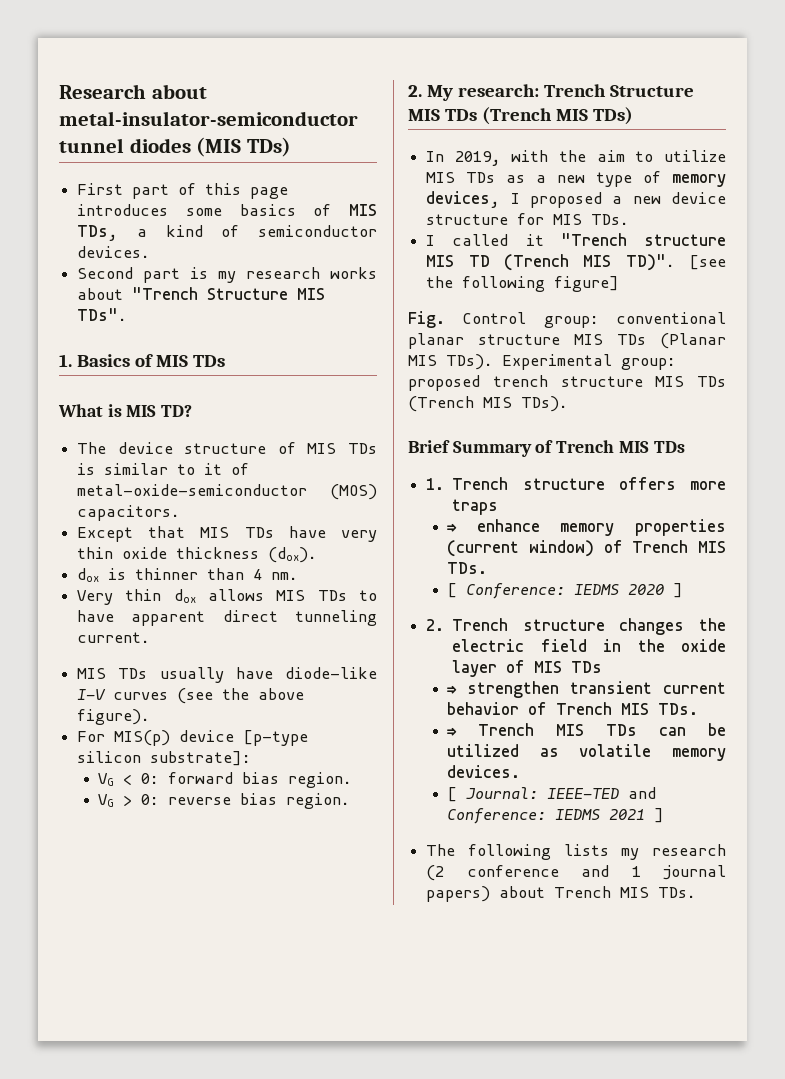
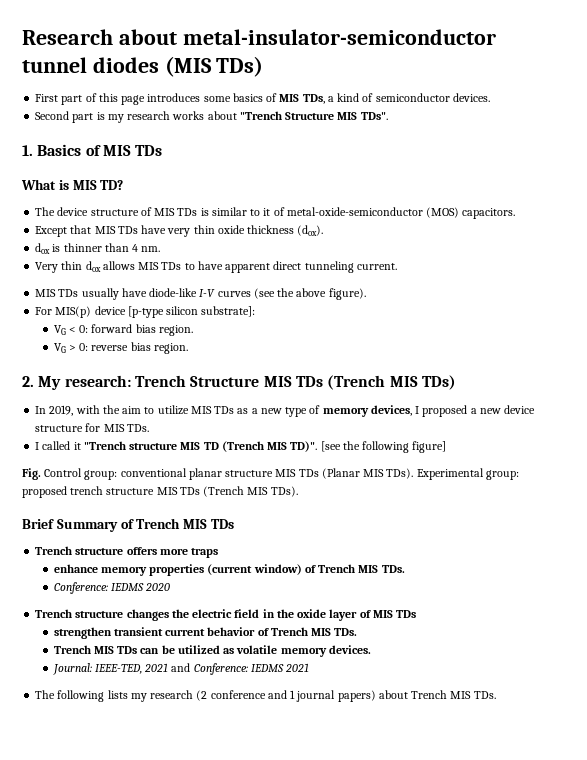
- 1. Trench structure offers more traps
+ Trench structure offers more traps
- ⇒ enhance memory properties (current window) of Trench MIS TDs.
+ enhance memory properties (current window) of Trench MIS TDs.
- [ Conference: IEDMS 2020 ]
- 2. Trench structure changes the electric field in the oxide layer of MIS TDs
+ Conference: IEDMS 2020
+ Trench structure changes the electric field in the oxide layer of MIS TDs
- ⇒ strengthen transient current behavior of Trench MIS TDs.
+ strengthen transient current behavior of Trench MIS TDs.
- ⇒ Trench MIS TDs can be utilized as volatile memory devices.
+ Trench MIS TDs can be utilized as volatile memory devices.
- [ Journal: IEEE-TED and Conference: IEDMS 2021 ]
+ Journal: IEEE-TED, 2021 and Conference: IEDMS 2021

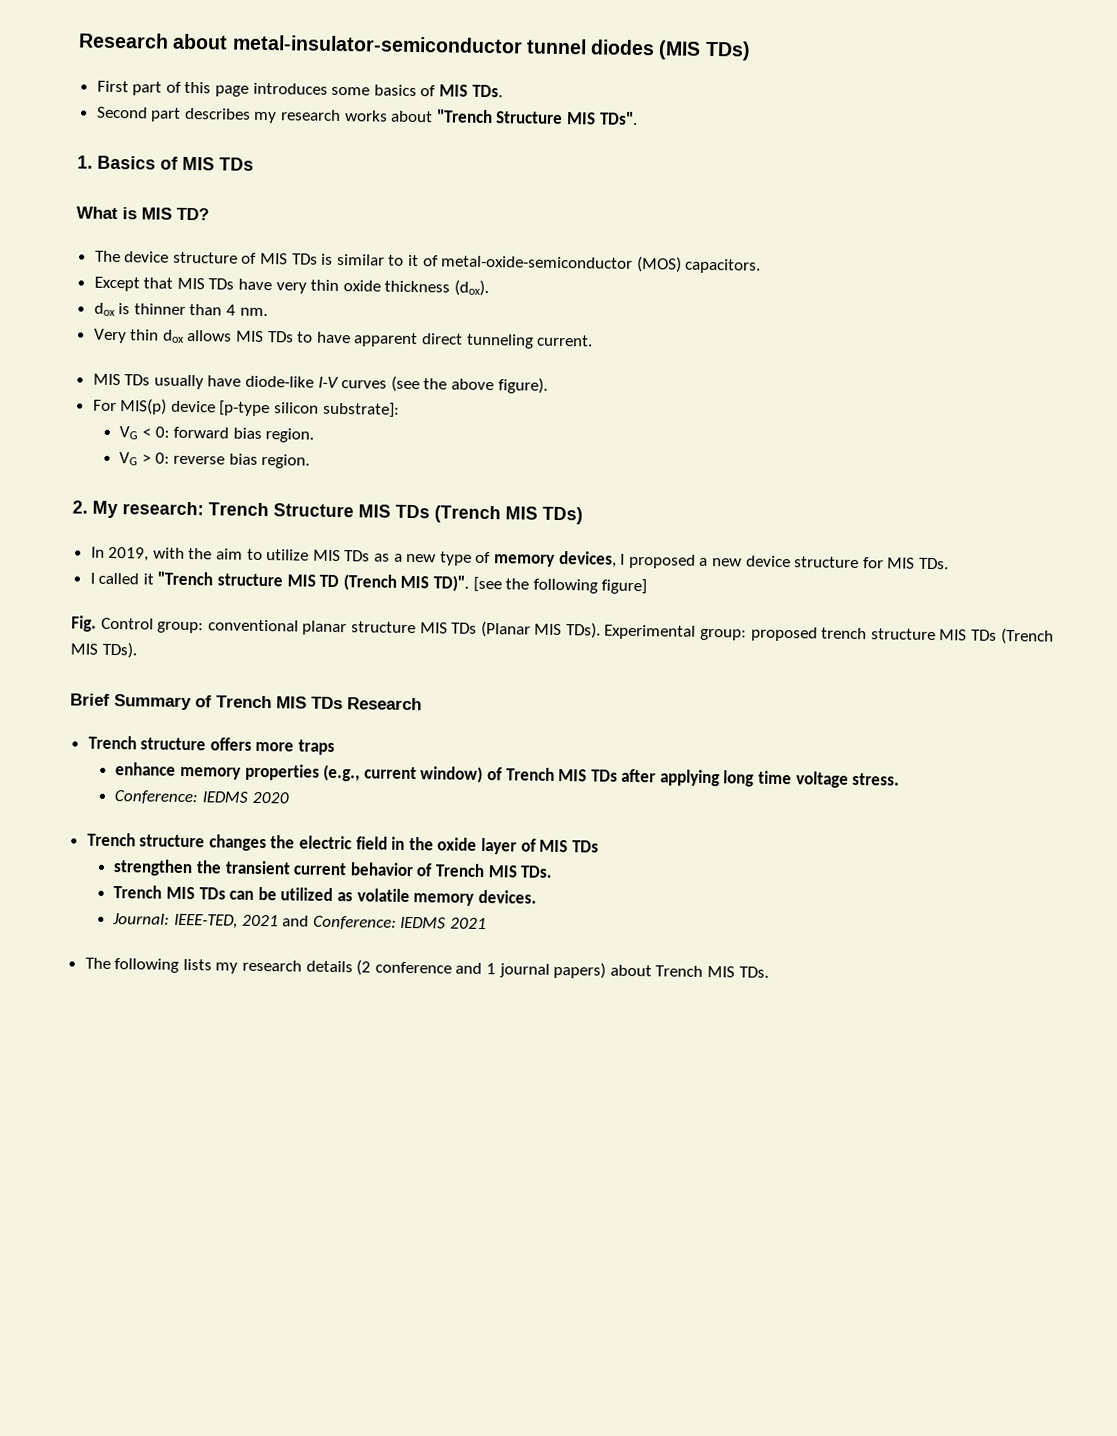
- First part of this page introduces some basics of MIS TDs, a kind of semiconductor devices.
+ First part of this page introduces some basics of MIS TDs.
- Second part is my research works about "Trench Structure MIS TDs".
+ Second part describes my research works about "Trench Structure MIS TDs".
- Brief Summary of Trench MIS TDs
+ Brief Summary of Trench MIS TDs Research
- enhance memory properties (current window) of Trench MIS TDs.
+ enhance memory properties (e.g., current window) of Trench MIS TDs after applying long time voltage stress.
- strengthen transient current behavior of Trench MIS TDs.
+ strengthen the transient current behavior of Trench MIS TDs.
- The following lists my research (2 conference and 1 journal papers) about Trench MIS TDs.
+ The following lists my research details (2 conference and 1 journal papers) about Trench MIS TDs.

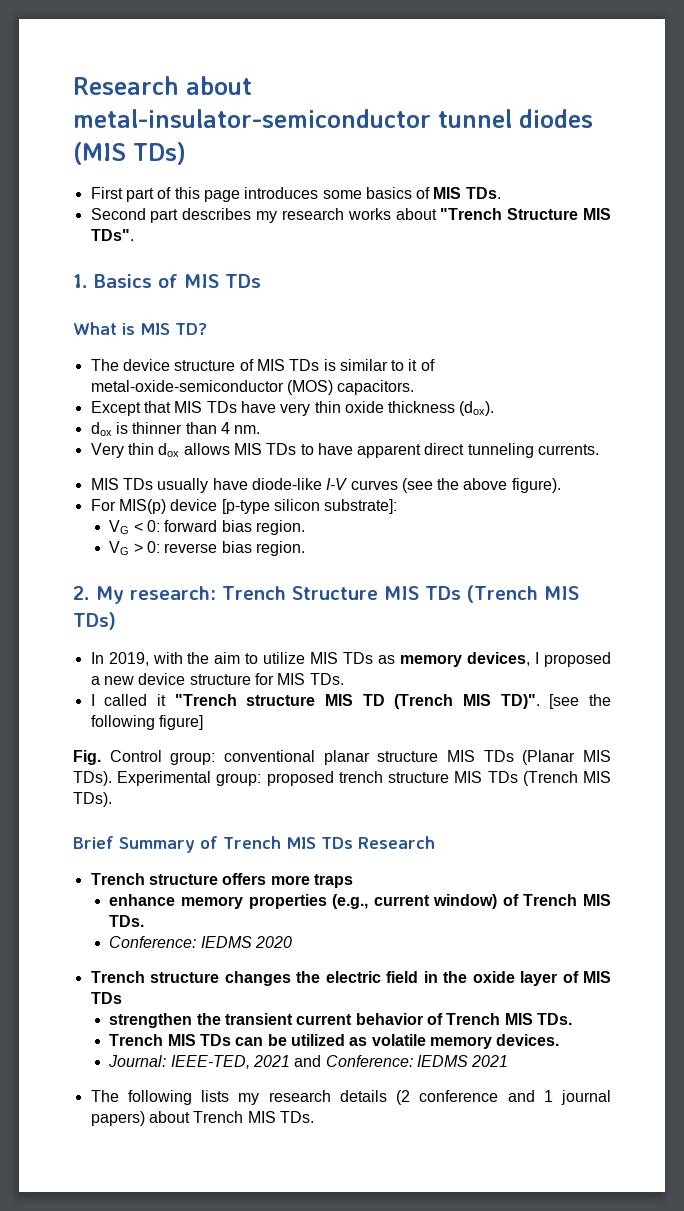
- Very thin dox allows MIS TDs to have apparent direct tunneling current.
+ Very thin dox allows MIS TDs to have apparent direct tunneling currents.
- In 2019, with the aim to utilize MIS TDs as a new type of memory devices, I proposed a new device structure for MIS TDs.
+ In 2019, with the aim to utilize MIS TDs as memory devices, I proposed a new device structure for MIS TDs.
- enhance memory properties (e.g., current window) of Trench MIS TDs after applying long time voltage stress.
+ enhance memory properties (e.g., current window) of Trench MIS TDs.

